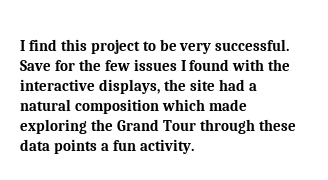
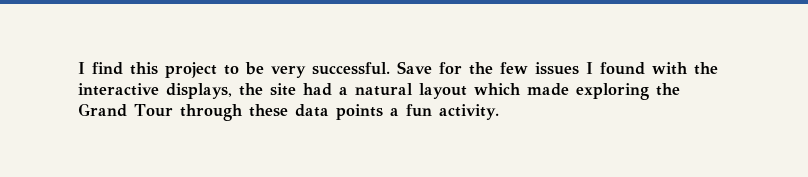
- Save for the few issues I found with the interactive displays, the site had a natural composition which made exploring the Grand Tour through these data points a fun activity.
+ Save for the few issues I found with the interactive displays, the site had a natural layout which made exploring the Grand Tour through these data points a fun activity.

